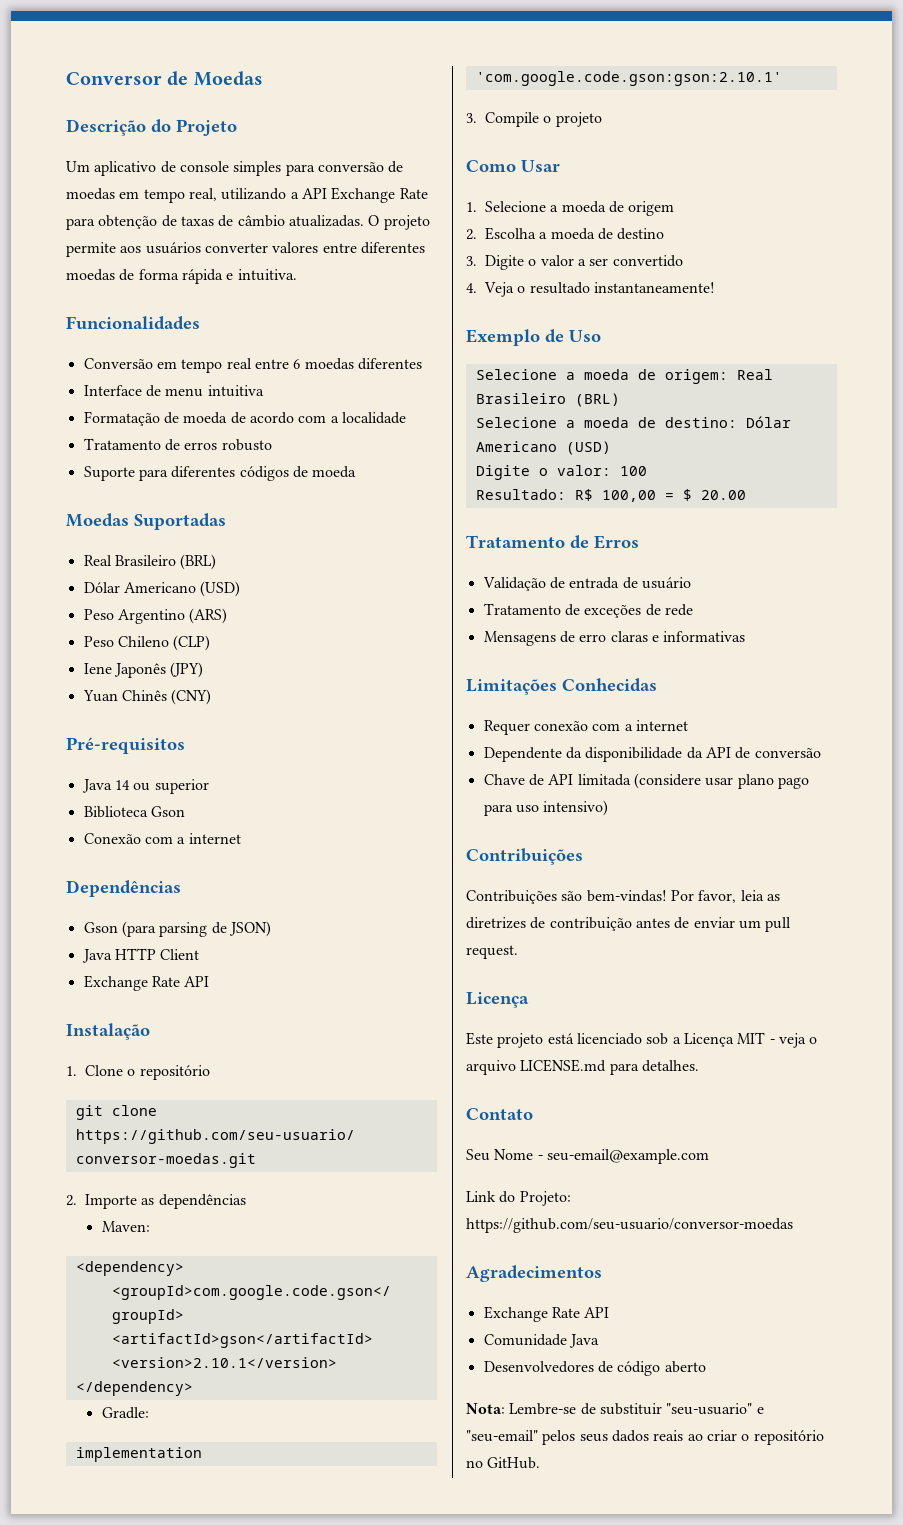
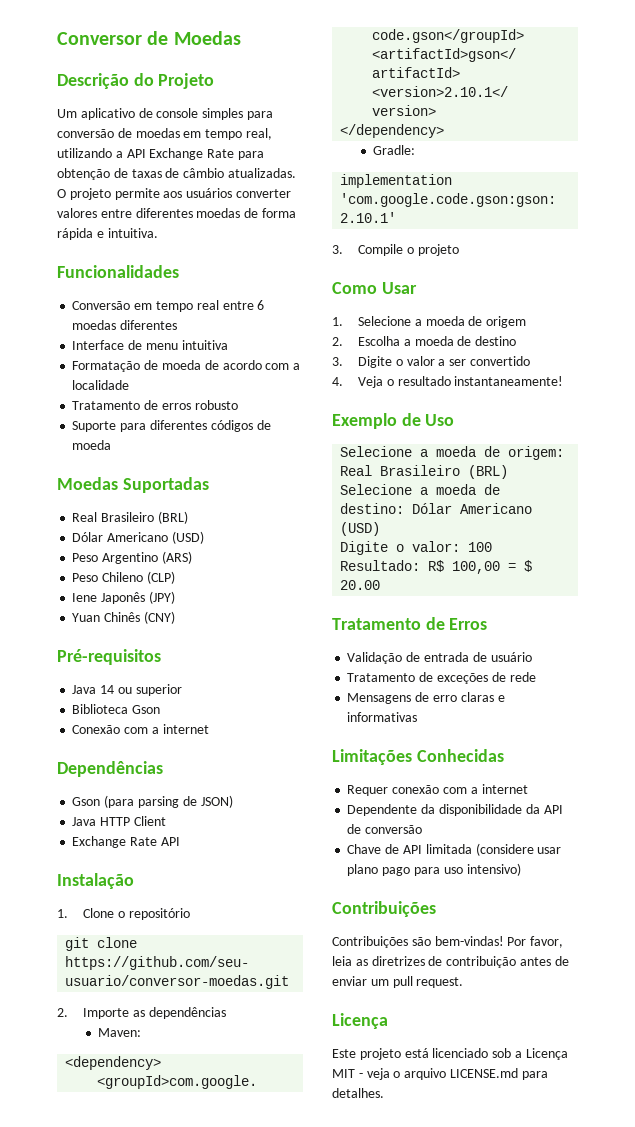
- Contato
- Seu Nome - seu-email@example.com
- Link do Projeto: https://github.com/seu-usuario/conversor-moedas
- Agradecimentos
- Exchange Rate API
- Comunidade Java
- Desenvolvedores de código aberto
- Nota: Lembre-se de substituir "seu-usuario" e "seu-email" pelos seus dados reais ao criar o repositório no GitHub.

